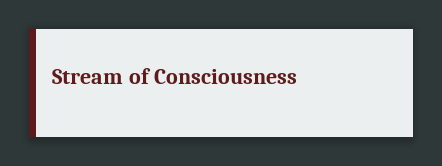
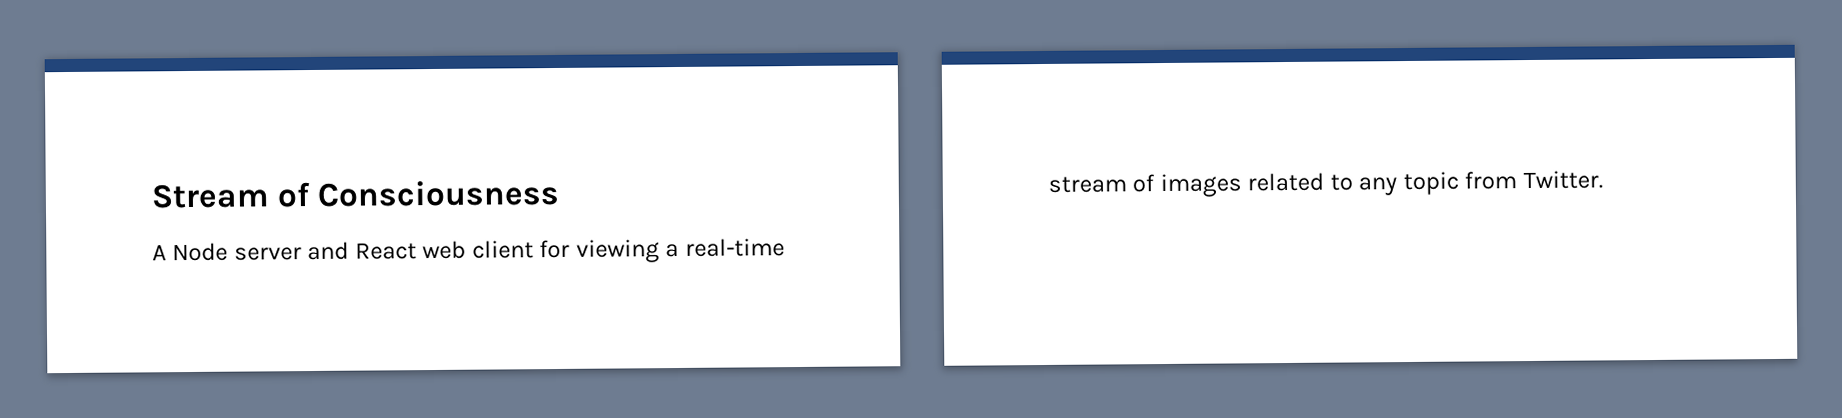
+ A Node server and React web client for viewing a real-time stream of images related to any topic from Twitter.

